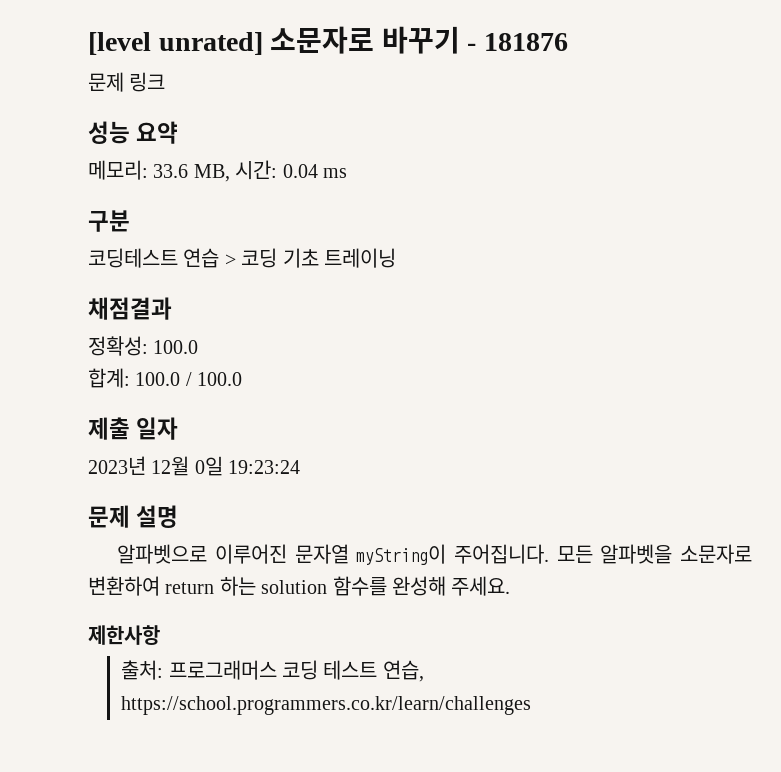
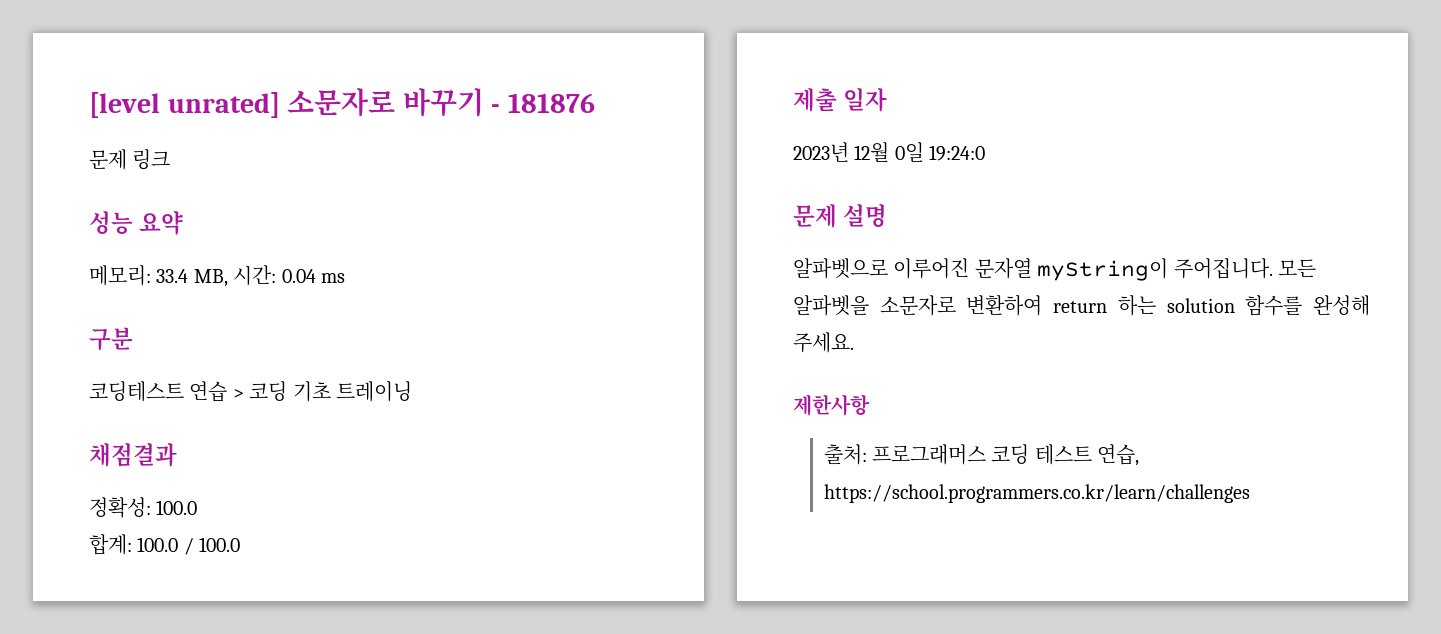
- 메모리: 33.6 MB, 시간: 0.04 ms
+ 메모리: 33.4 MB, 시간: 0.04 ms
- 2023년 12월 0일 19:23:24
+ 2023년 12월 0일 19:24:0

